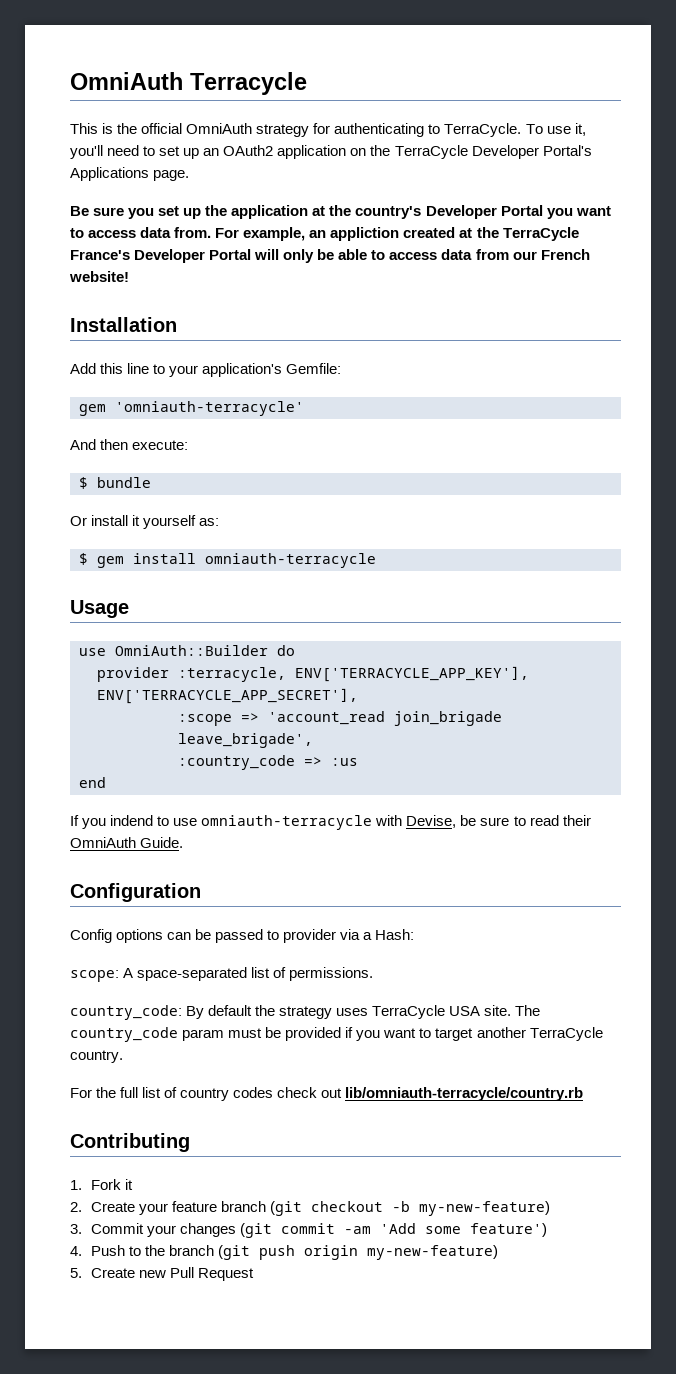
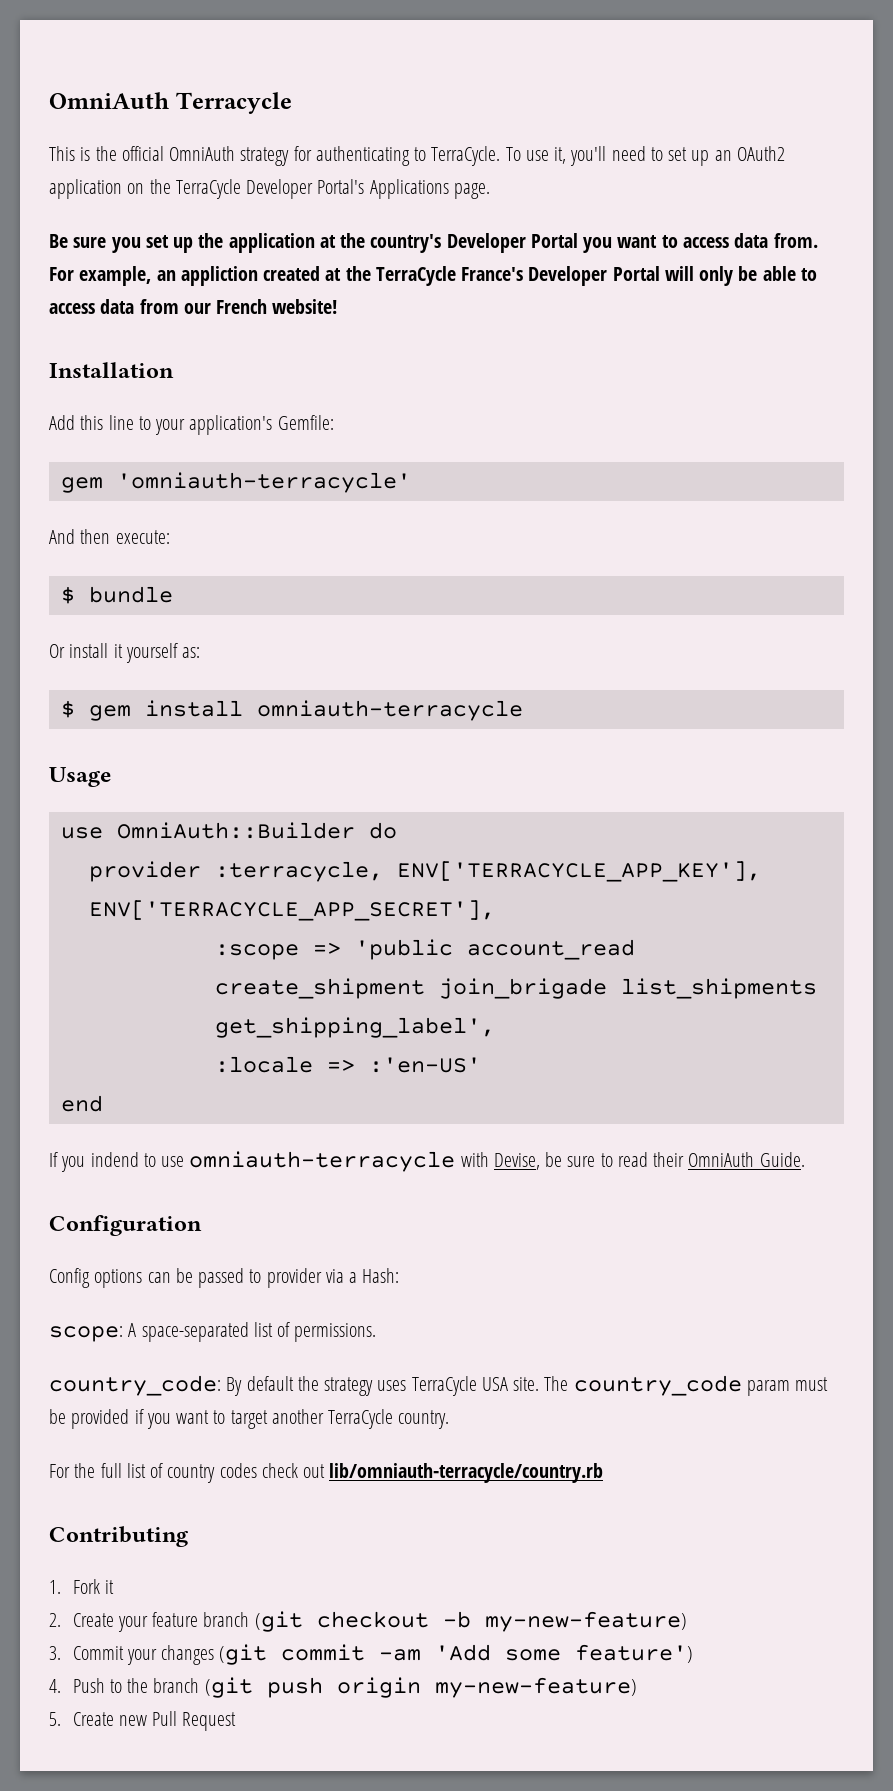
- :scope => 'account_read join_brigade leave_brigade',
- :country_code => :us
+ :scope => 'public account_read create_shipment join_brigade list_shipments get_shipping_label',
+ :locale => :'en-US'

